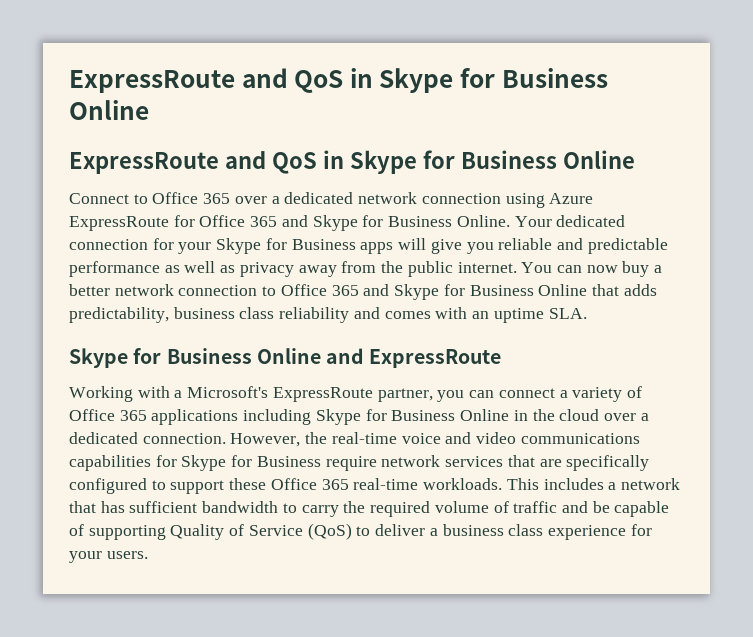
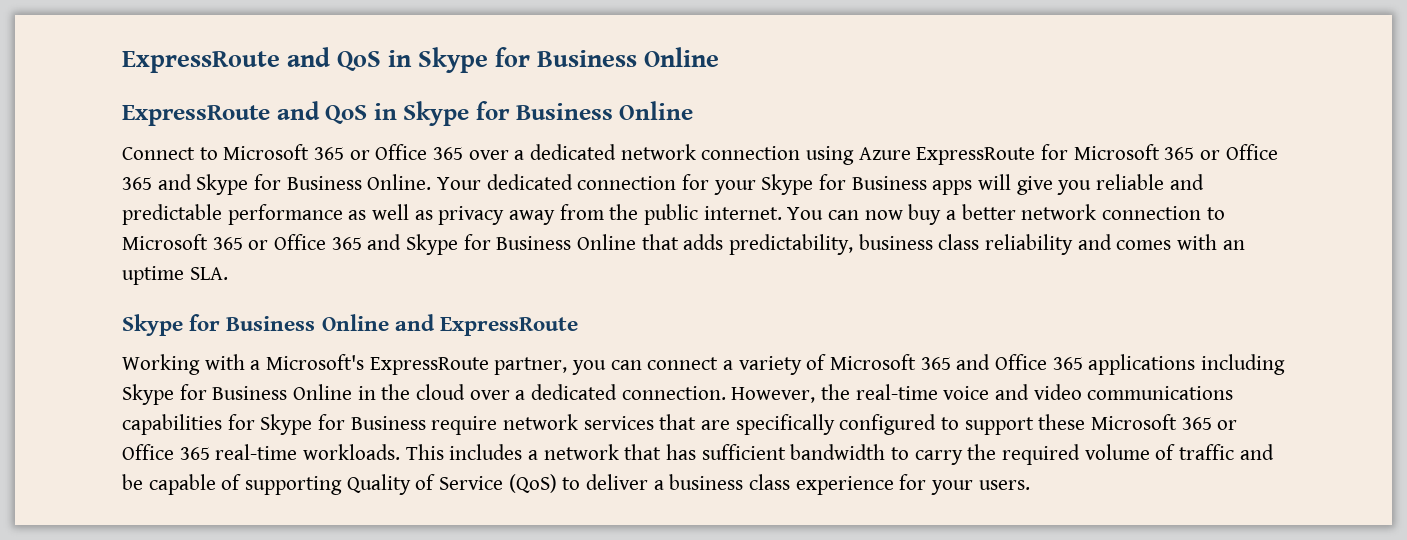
- Connect to Office 365 over a dedicated network connection using Azure ExpressRoute for Office 365 and Skype for Business Online.
+ Connect to Microsoft 365 or Office 365 over a dedicated network connection using Azure ExpressRoute for Microsoft 365 or Office 365 and Skype for Business Online.
- You can now buy a better network connection to Office 365 and Skype for Business Online that adds predictability, business class reliability and comes with an uptime SLA.
+ You can now buy a better network connection to Microsoft 365 or Office 365 and Skype for Business Online that adds predictability, business class reliability and comes with an uptime SLA.
- Working with a Microsoft's ExpressRoute partner, you can connect a variety of Office 365 applications including Skype for Business Online in the cloud over a dedicated connection.
+ Working with a Microsoft's ExpressRoute partner, you can connect a variety of Microsoft 365 and Office 365 applications including Skype for Business Online in the cloud over a dedicated connection.
- However, the real-time voice and video communications capabilities for Skype for Business require network services that are specifically configured to support these Office 365 real-time workloads.
+ However, the real-time voice and video communications capabilities for Skype for Business require network services that are specifically configured to support these Microsoft 365 or Office 365 real-time workloads.

